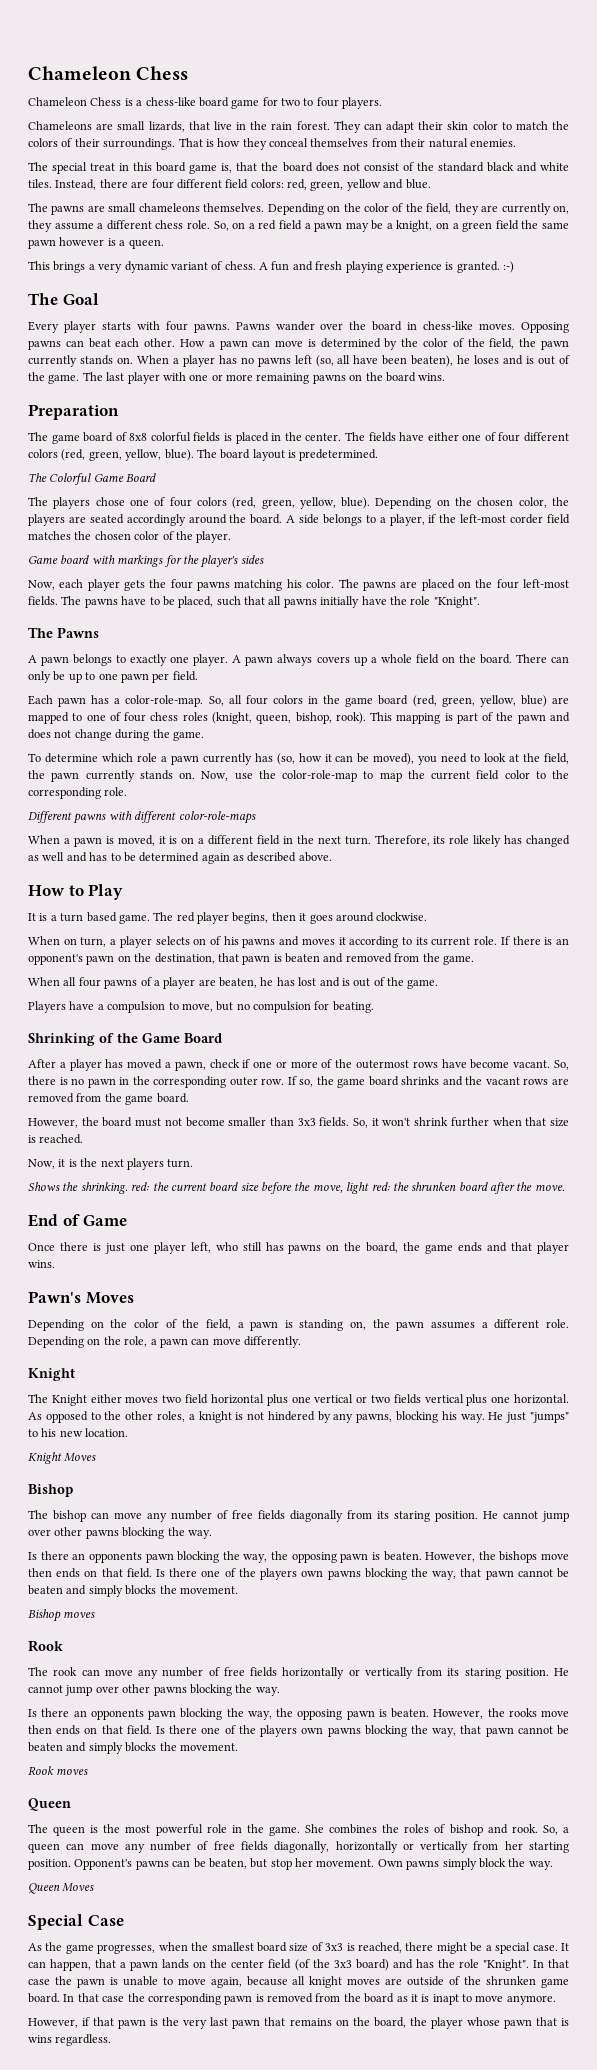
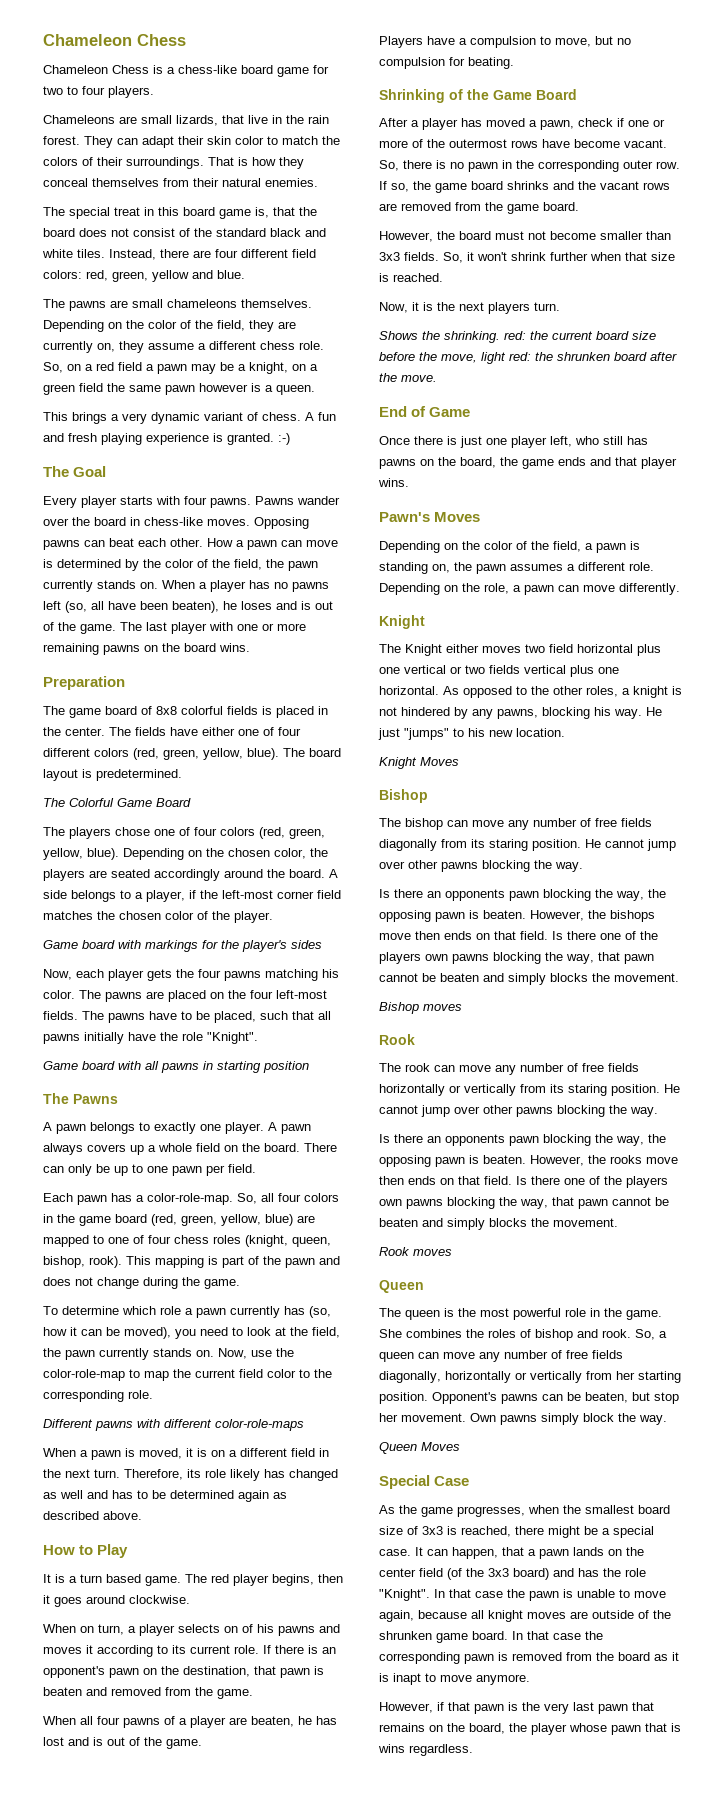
- A side belongs to a player, if the left-most corder field matches the chosen color of the player.
+ A side belongs to a player, if the left-most corner field matches the chosen color of the player.
+ Game board with all pawns in starting position

